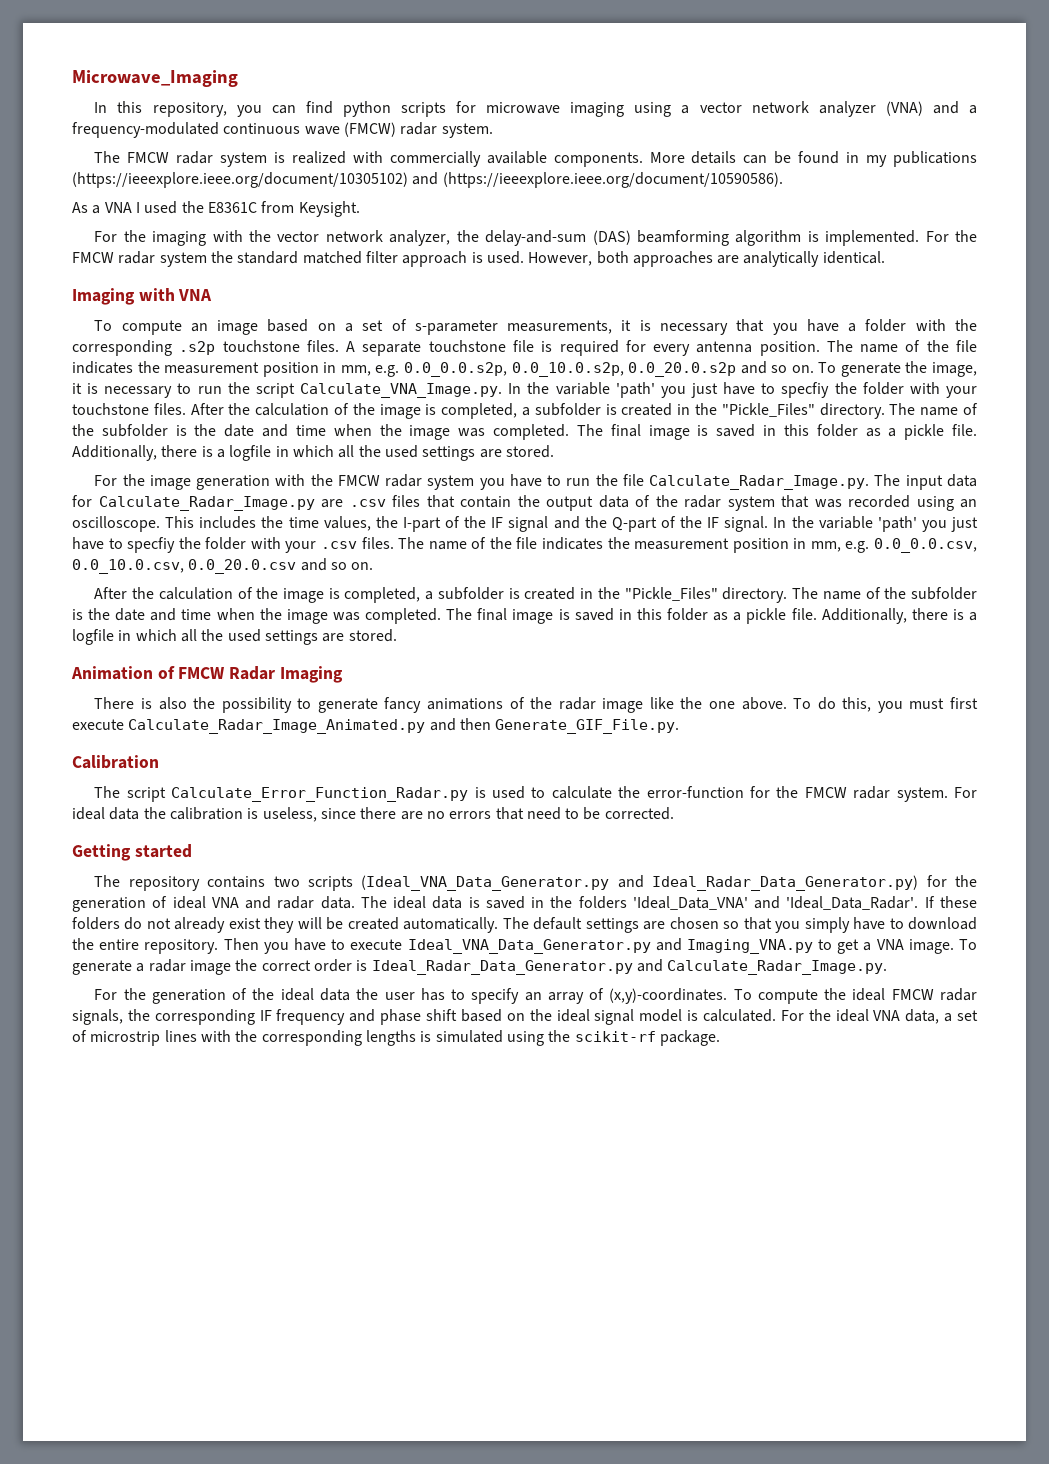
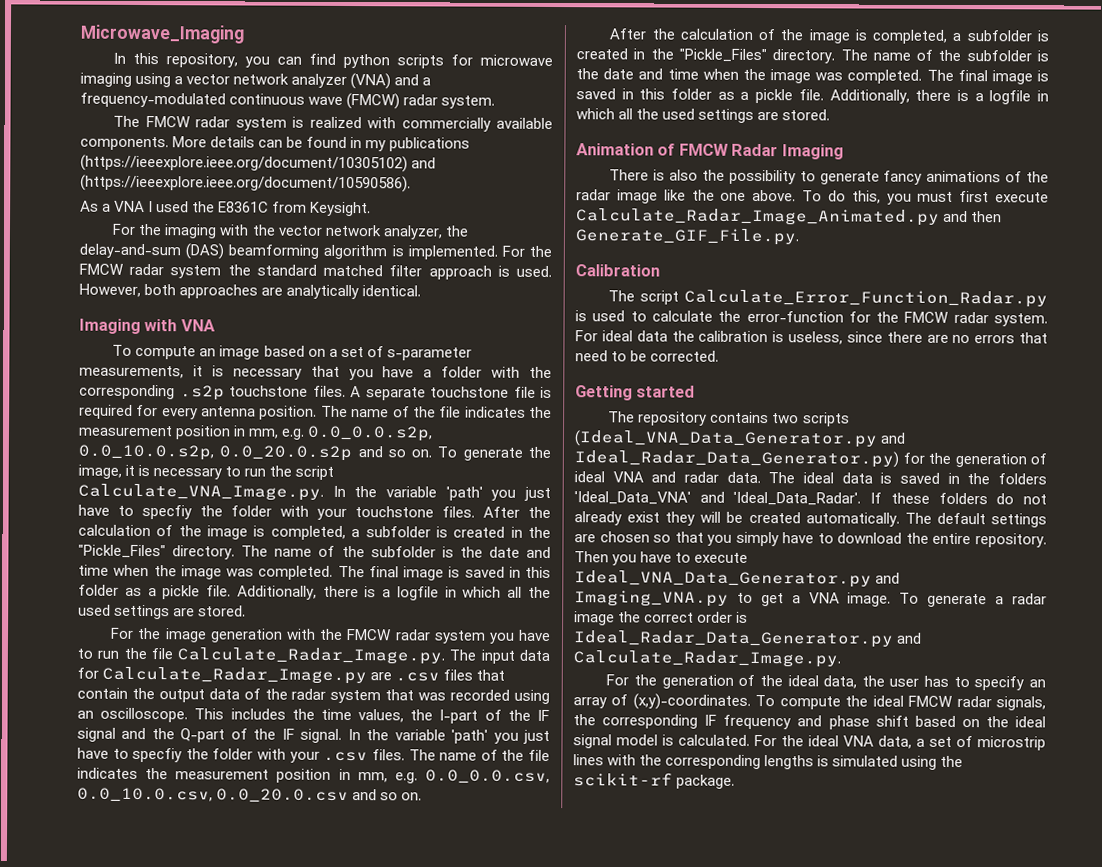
- For the generation of the ideal data the user has to specify an array of (x,y)-coordinates.
+ For the generation of the ideal data, the user has to specify an array of (x,y)-coordinates.

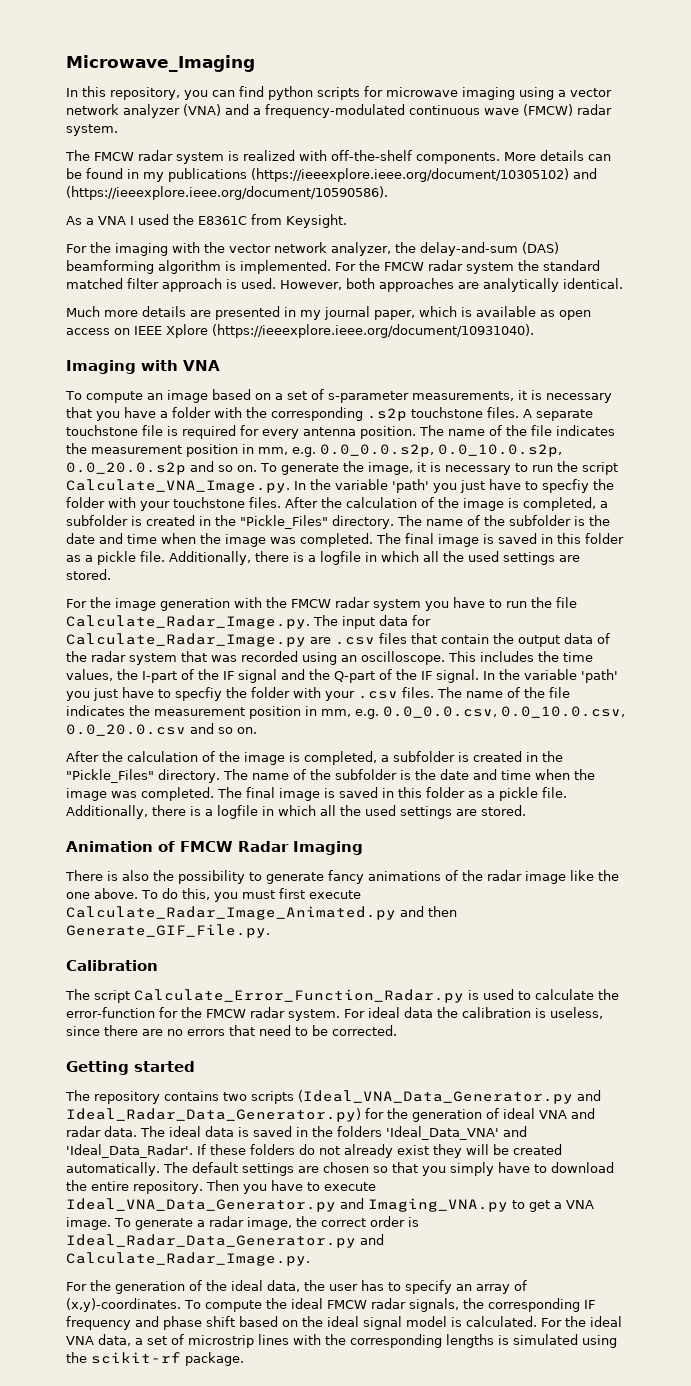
- The FMCW radar system is realized with commercially available components.
+ The FMCW radar system is realized with off-the-shelf components.
+ Much more details are presented in my journal paper, which is available as open access on IEEE Xplore (https://ieeexplore.ieee.org/document/10931040).
- To generate a radar image the correct order is Ideal_Radar_Data_Generator.py and Calculate_Radar_Image.py.
+ To generate a radar image, the correct order is Ideal_Radar_Data_Generator.py and Calculate_Radar_Image.py.

